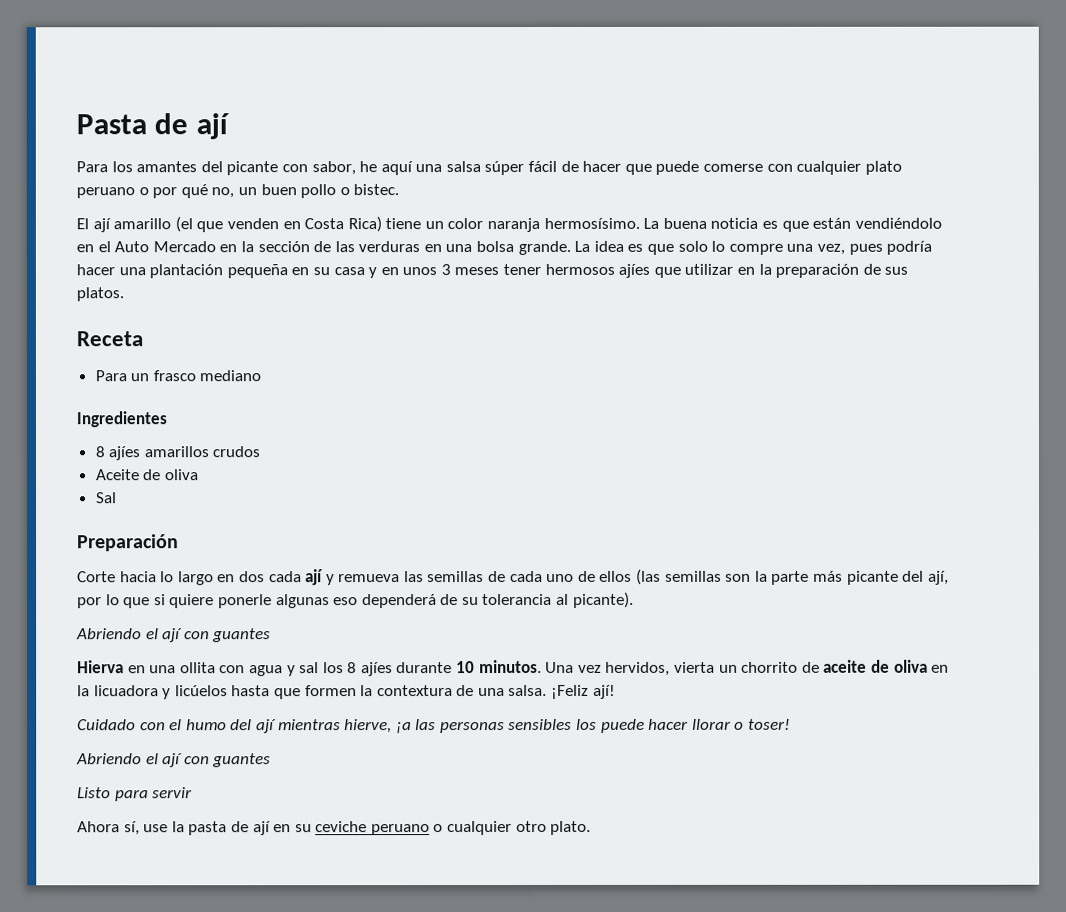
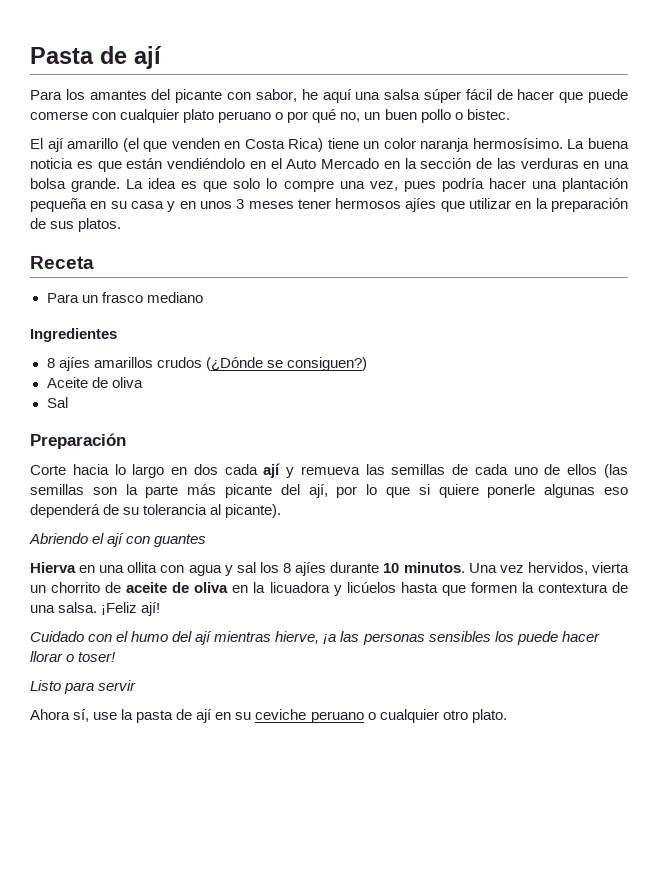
- 8 ajíes amarillos crudos
+ 8 ajíes amarillos crudos (¿Dónde se consiguen?)
  Cuidado con el humo del ají mientras hierve, ¡a las personas sensibles los puede hacer llorar o toser!
- Abriendo el ají con guantes

